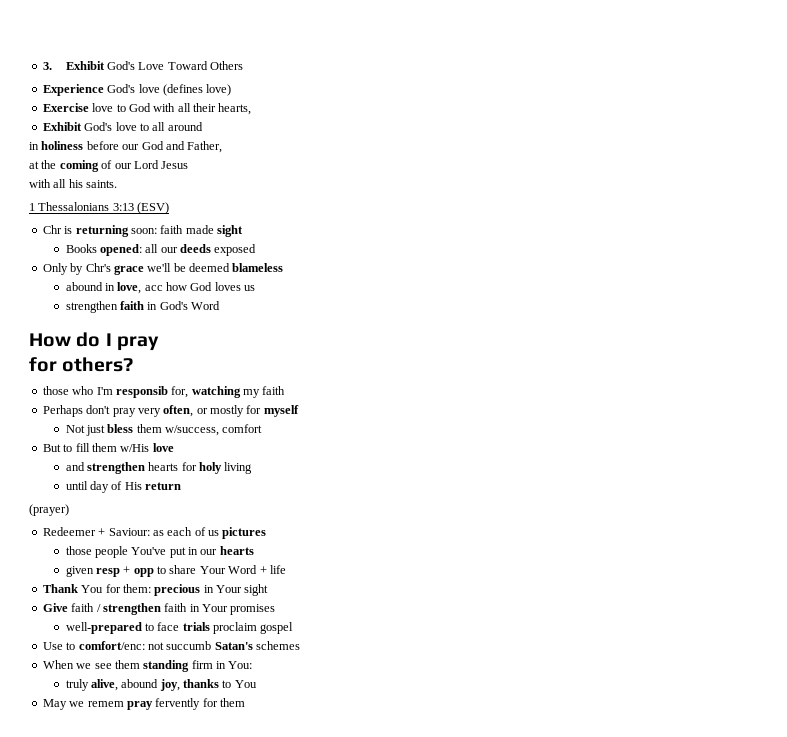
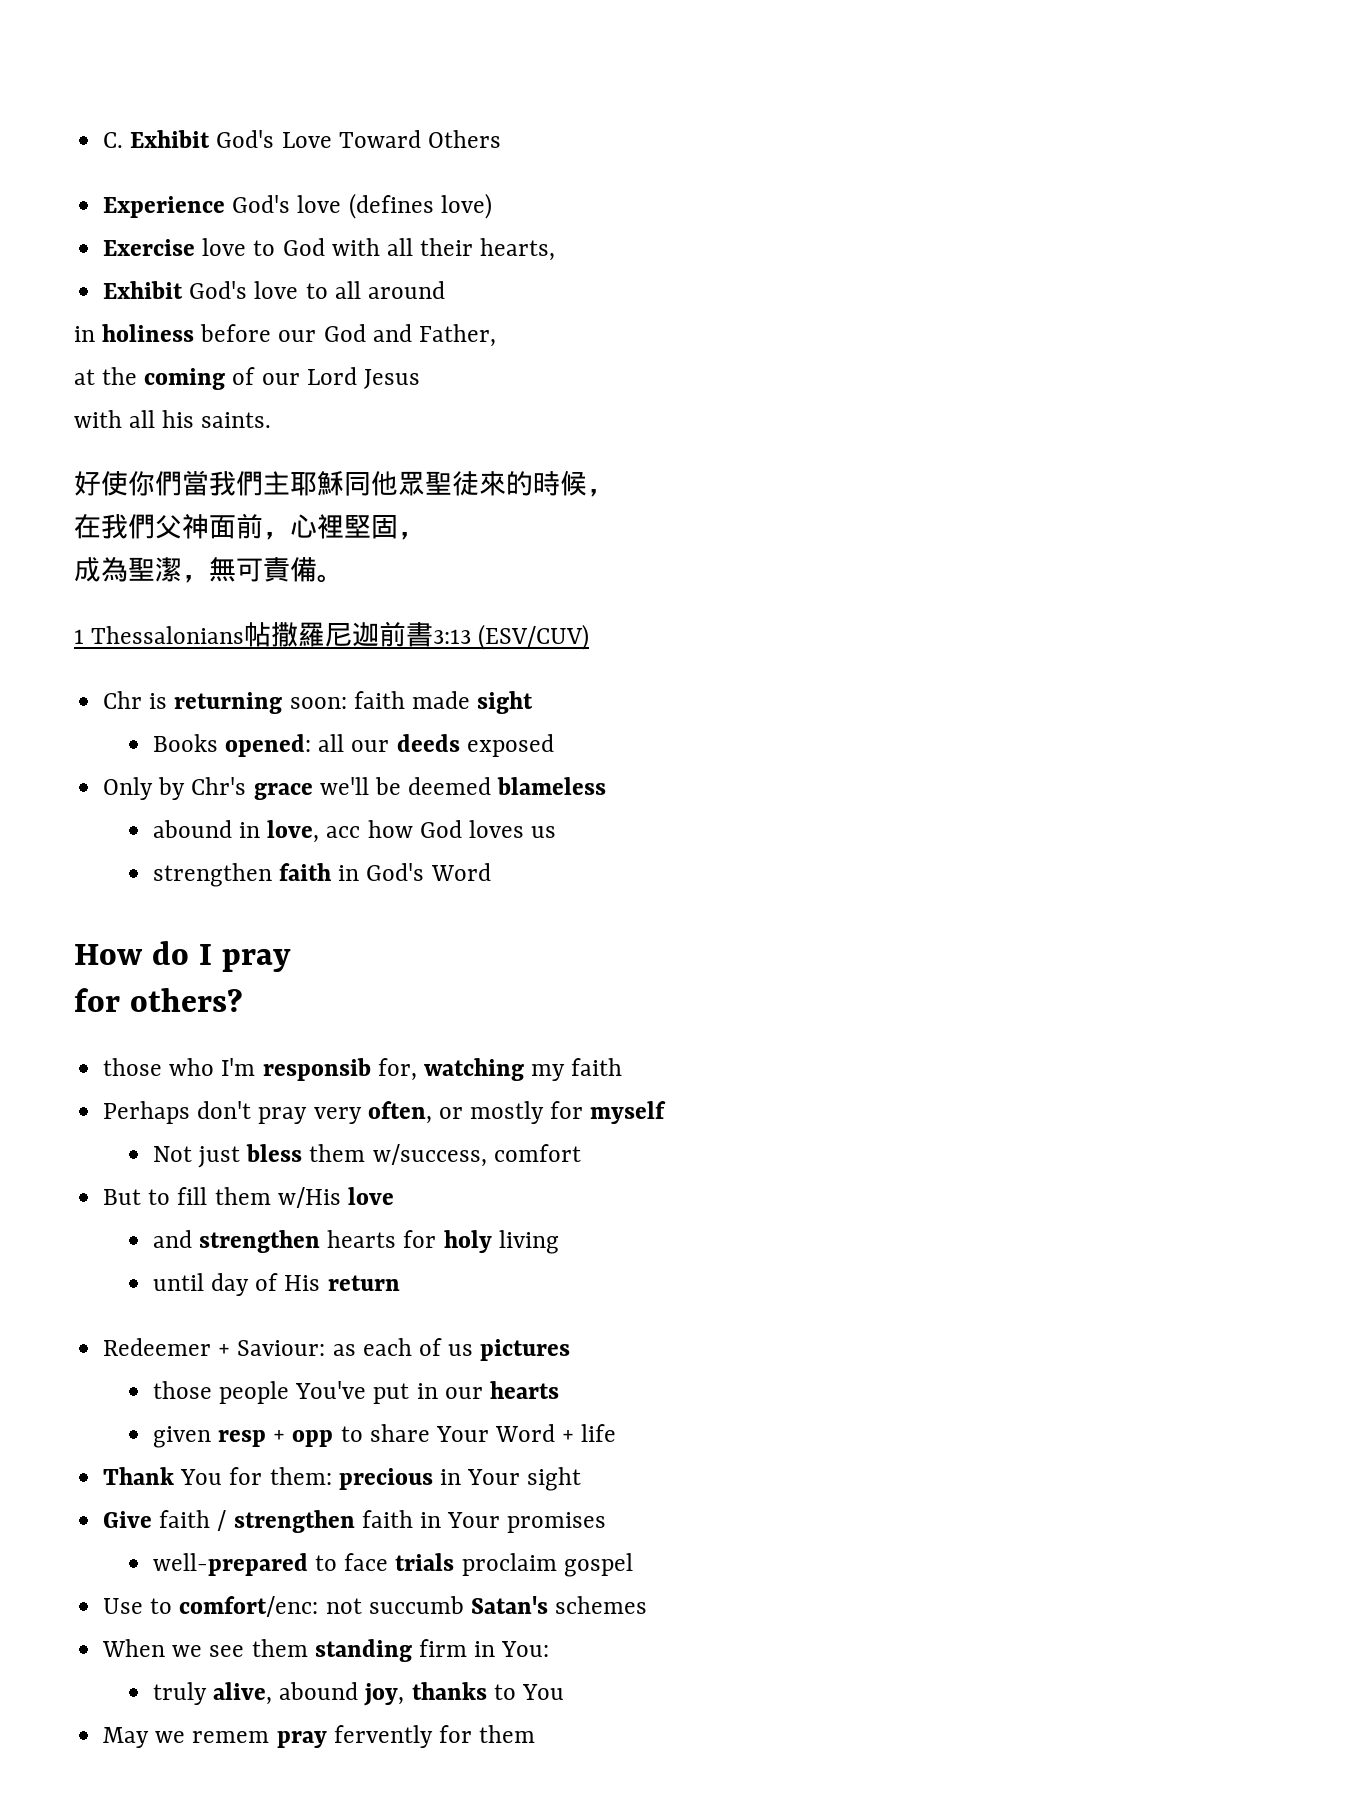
- 3. Exhibit God's Love Toward Others
+ C. Exhibit God's Love Toward Others
- 1 Thessalonians 3:13 (ESV)
+ 好使你們當我們主耶穌同他眾聖徒來的時候，
+ 在我們父神面前，心裡堅固，
+ 成為聖潔，無可責備。
+ 1 Thessalonians帖撒羅尼迦前書3:13 (ESV/CUV)
- (prayer)

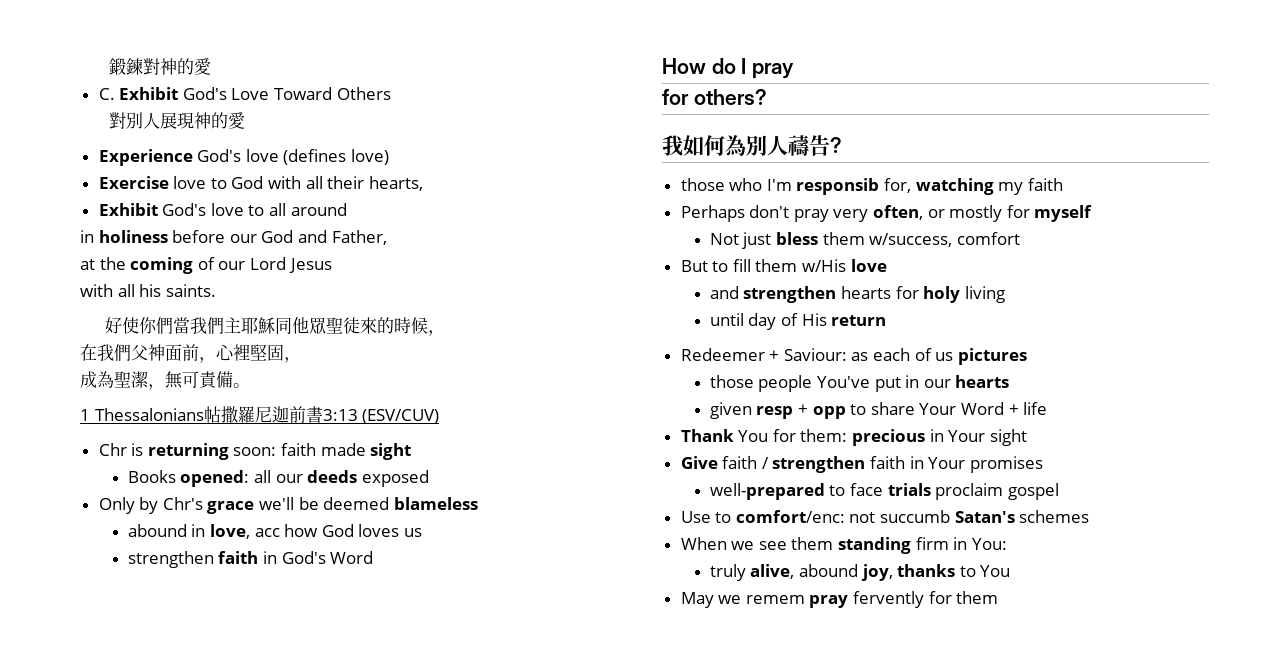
+ 鍛鍊對神的愛
+ 對別人展現神的愛
+ 我如何為別人禱告?

